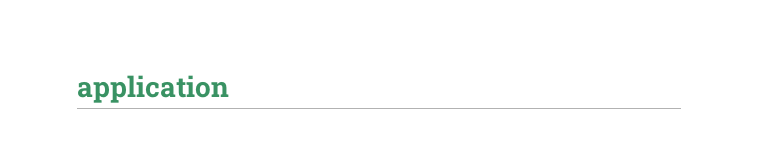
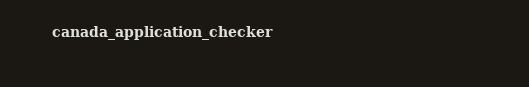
- application
+ canada_application_checker

